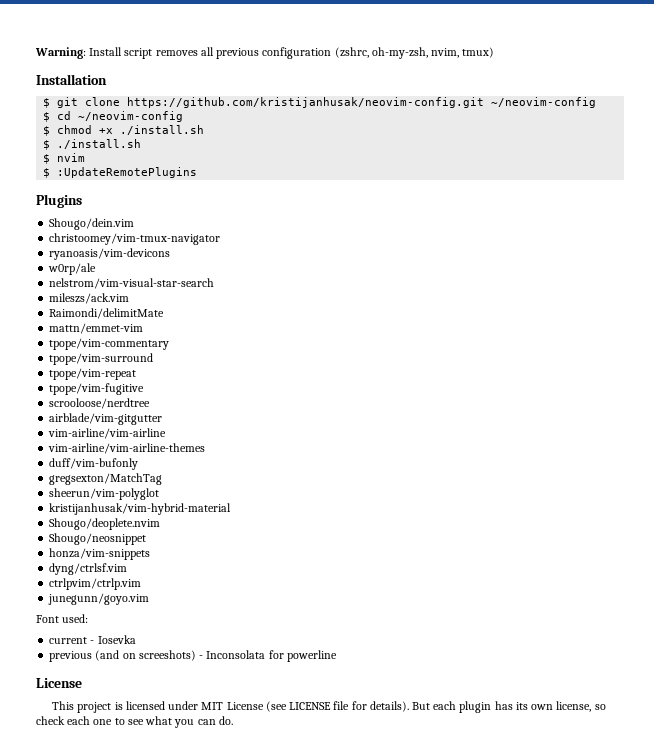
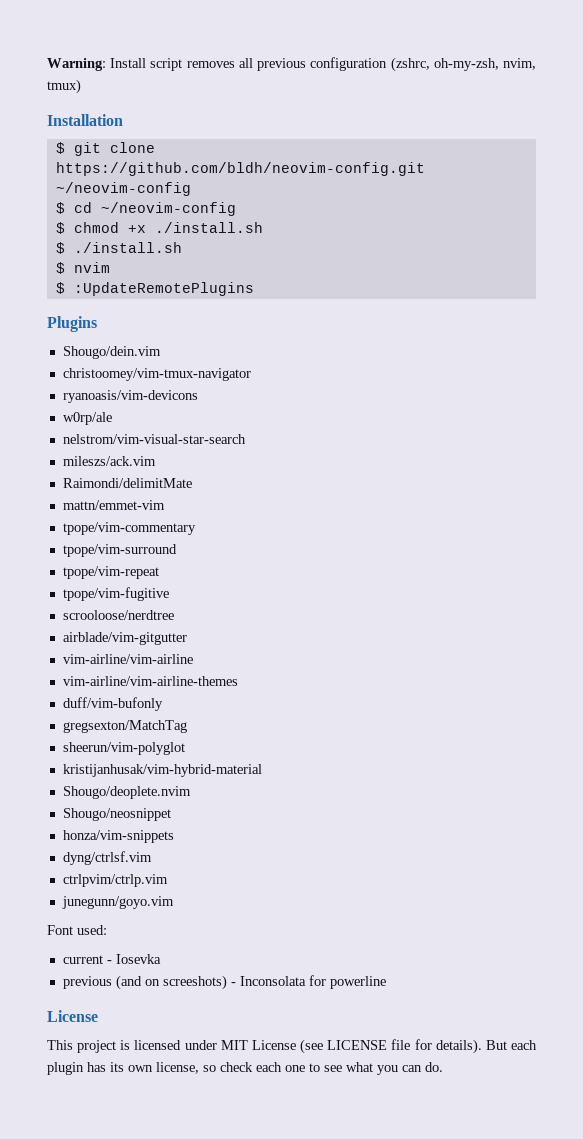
- $ git clone https://github.com/kristijanhusak/neovim-config.git ~/neovim-config
+ $ git clone https://github.com/bldh/neovim-config.git ~/neovim-config

